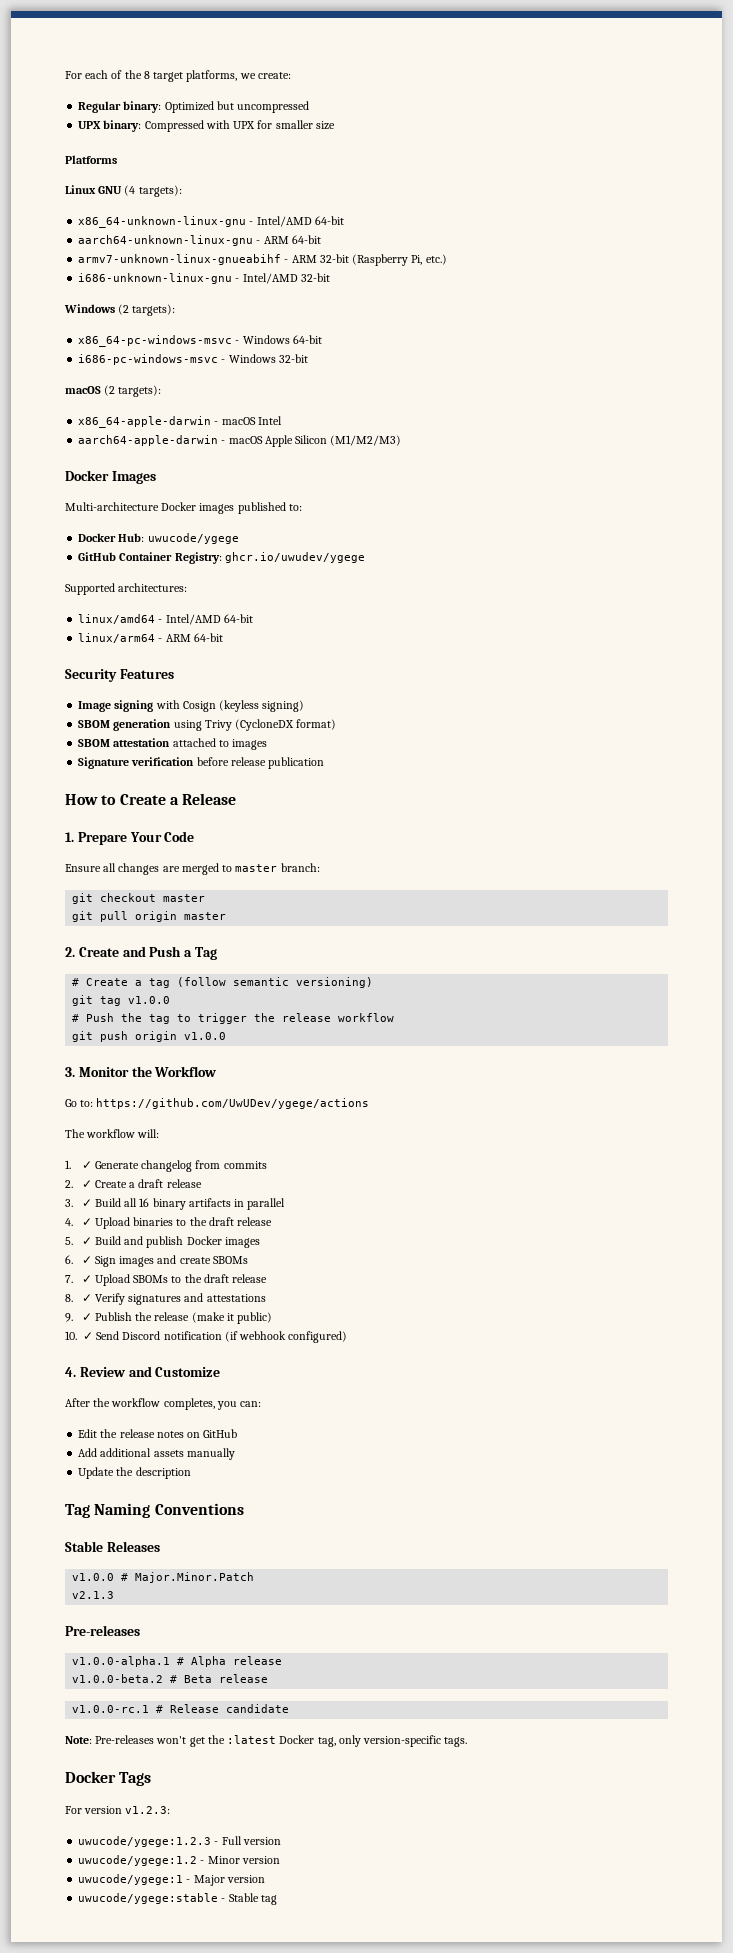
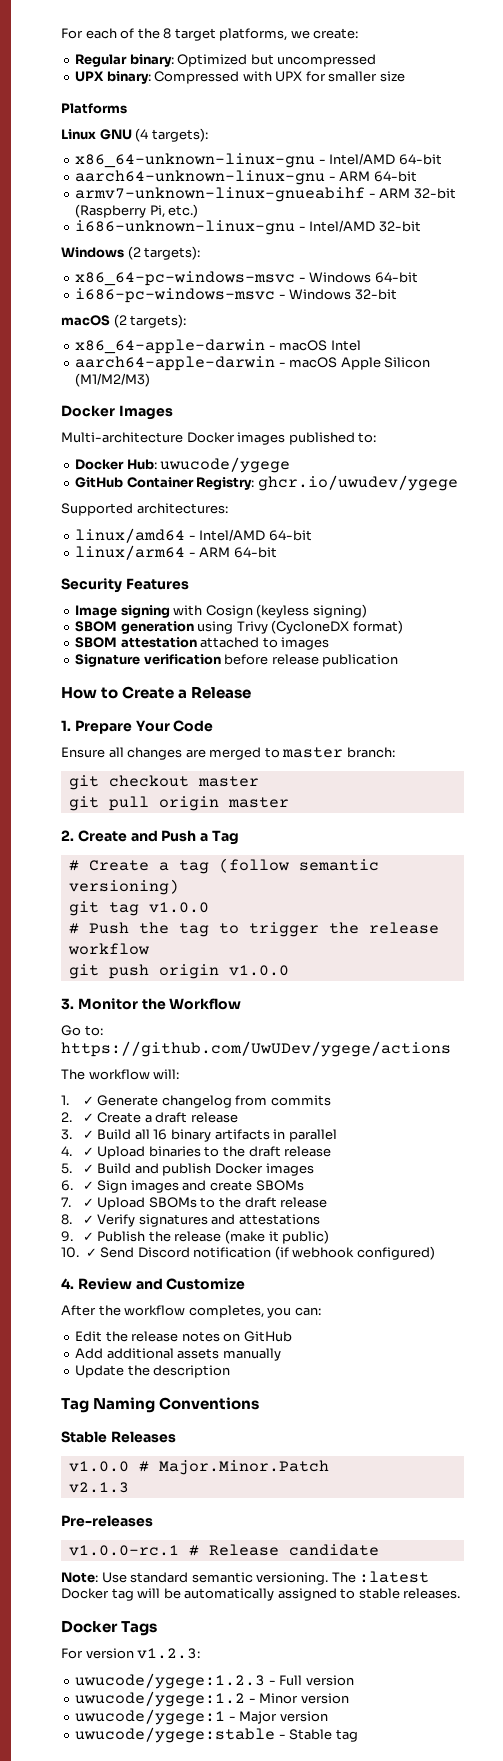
- v1.0.0-alpha.1 # Alpha release
- v1.0.0-beta.2 # Beta release
- Note: Pre-releases won't get the :latest Docker tag, only version-specific tags.
+ Note: Use standard semantic versioning. The :latest Docker tag will be automatically assigned to stable releases.

